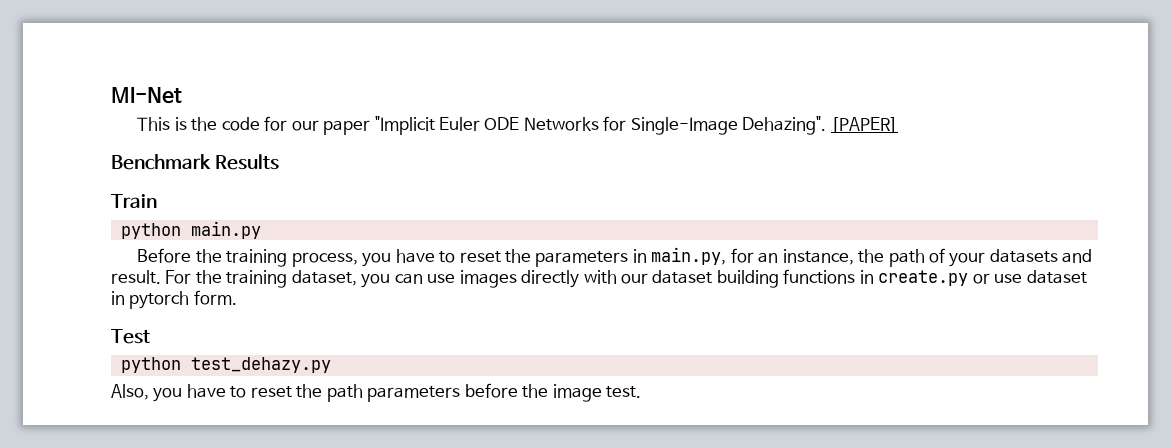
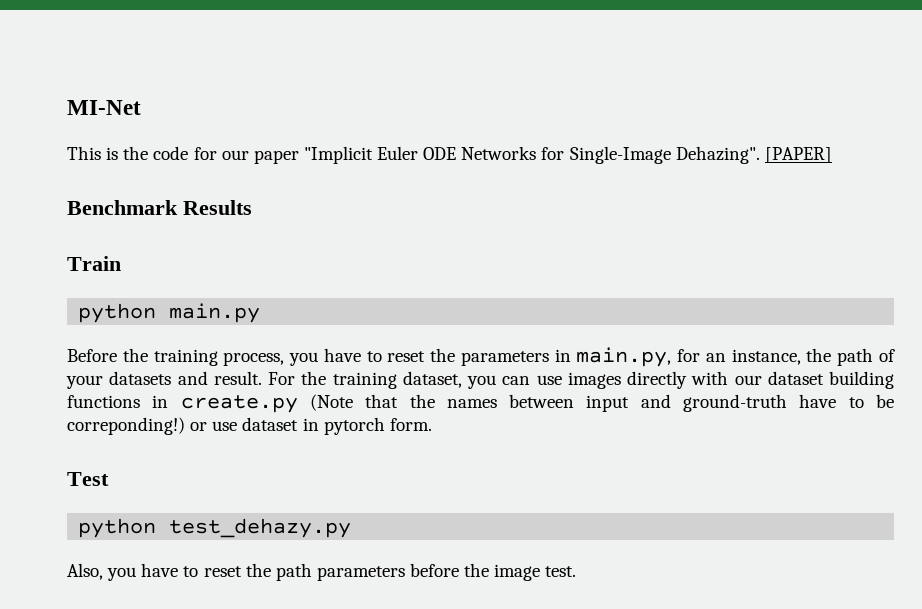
- For the training dataset, you can use images directly with our dataset building functions in create.py or use dataset in pytorch form.
+ For the training dataset, you can use images directly with our dataset building functions in create.py (Note that the names between input and ground-truth have to be correponding!) or use dataset in pytorch form.

